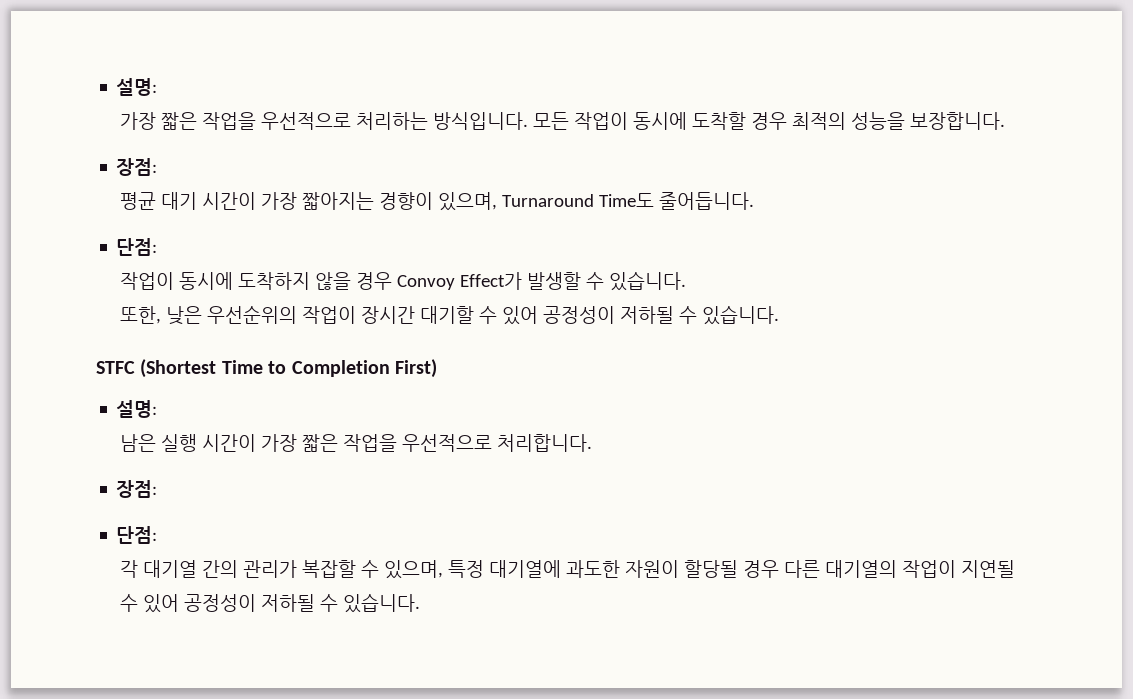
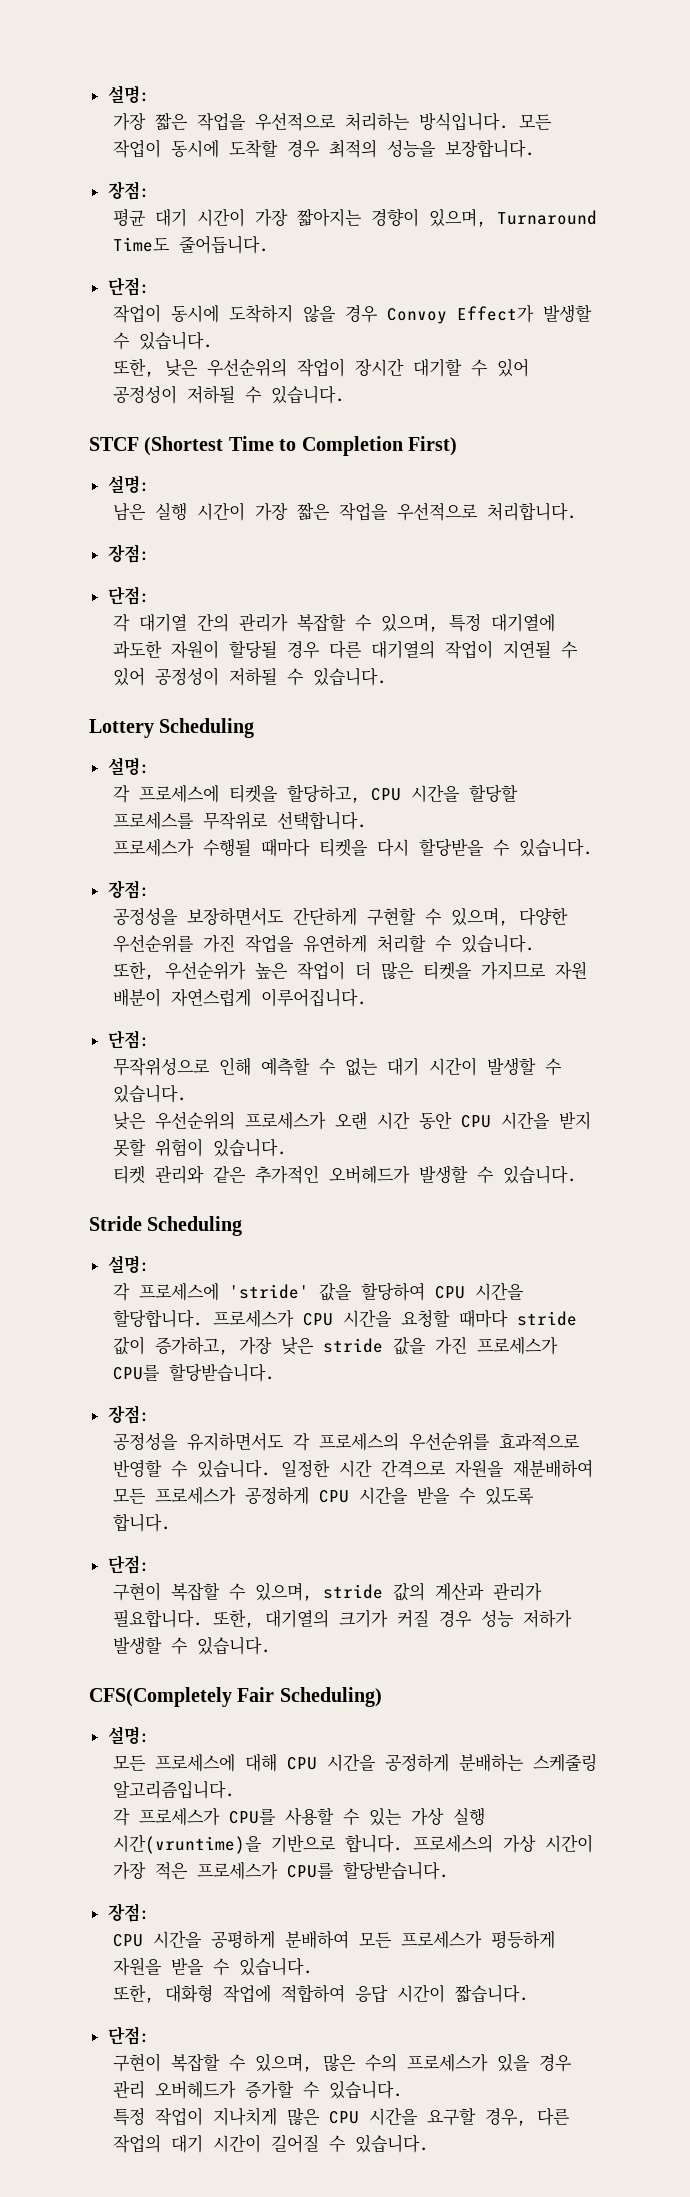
- STFC (Shortest Time to Completion First)
+ STCF (Shortest Time to Completion First)
+ Lottery Scheduling
+ 설명:
+ 각 프로세스에 티켓을 할당하고, CPU 시간을 할당할 프로세스를 무작위로 선택합니다.
+ 프로세스가 수행될 때마다 티켓을 다시 할당받을 수 있습니다.
+ 장점:
+ 공정성을 보장하면서도 간단하게 구현할 수 있으며, 다양한 우선순위를 가진 작업을 유연하게 처리할 수 있습니다.
+ 또한, 우선순위가 높은 작업이 더 많은 티켓을 가지므로 자원 배분이 자연스럽게 이루어집니다.
+ 단점:
+ 무작위성으로 인해 예측할 수 없는 대기 시간이 발생할 수 있습니다.
+ 낮은 우선순위의 프로세스가 오랜 시간 동안 CPU 시간을 받지 못할 위험이 있습니다.
+ 티켓 관리와 같은 추가적인 오버헤드가 발생할 수 있습니다.
+ Stride Scheduling
+ 설명:
+ 각 프로세스에 'stride' 값을 할당하여 CPU 시간을 할당합니다. 프로세스가 CPU 시간을 요청할 때마다 stride 값이 증가하고, 가장 낮은 stride 값을 가진 프로세스가 CPU를 할당받습니다.
+ 장점:
+ 공정성을 유지하면서도 각 프로세스의 우선순위를 효과적으로 반영할 수 있습니다. 일정한 시간 간격으로 자원을 재분배하여 모든 프로세스가 공정하게 CPU 시간을 받을 수 있도록 합니다.
+ 단점:
+ 구현이 복잡할 수 있으며, stride 값의 계산과 관리가 필요합니다. 또한, 대기열의 크기가 커질 경우 성능 저하가 발생할 수 있습니다.
+ CFS(Completely Fair Scheduling)
+ 설명:
+ 모든 프로세스에 대해 CPU 시간을 공정하게 분배하는 스케줄링 알고리즘입니다.
+ 각 프로세스가 CPU를 사용할 수 있는 가상 실행 시간(vruntime)을 기반으로 합니다. 프로세스의 가상 시간이 가장 적은 프로세스가 CPU를 할당받습니다.
+ 장점:
+ CPU 시간을 공평하게 분배하여 모든 프로세스가 평등하게 자원을 받을 수 있습니다.
+ 또한, 대화형 작업에 적합하여 응답 시간이 짧습니다.
+ 단점:
+ 구현이 복잡할 수 있으며, 많은 수의 프로세스가 있을 경우 관리 오버헤드가 증가할 수 있습니다.
+ 특정 작업이 지나치게 많은 CPU 시간을 요구할 경우, 다른 작업의 대기 시간이 길어질 수 있습니다.

